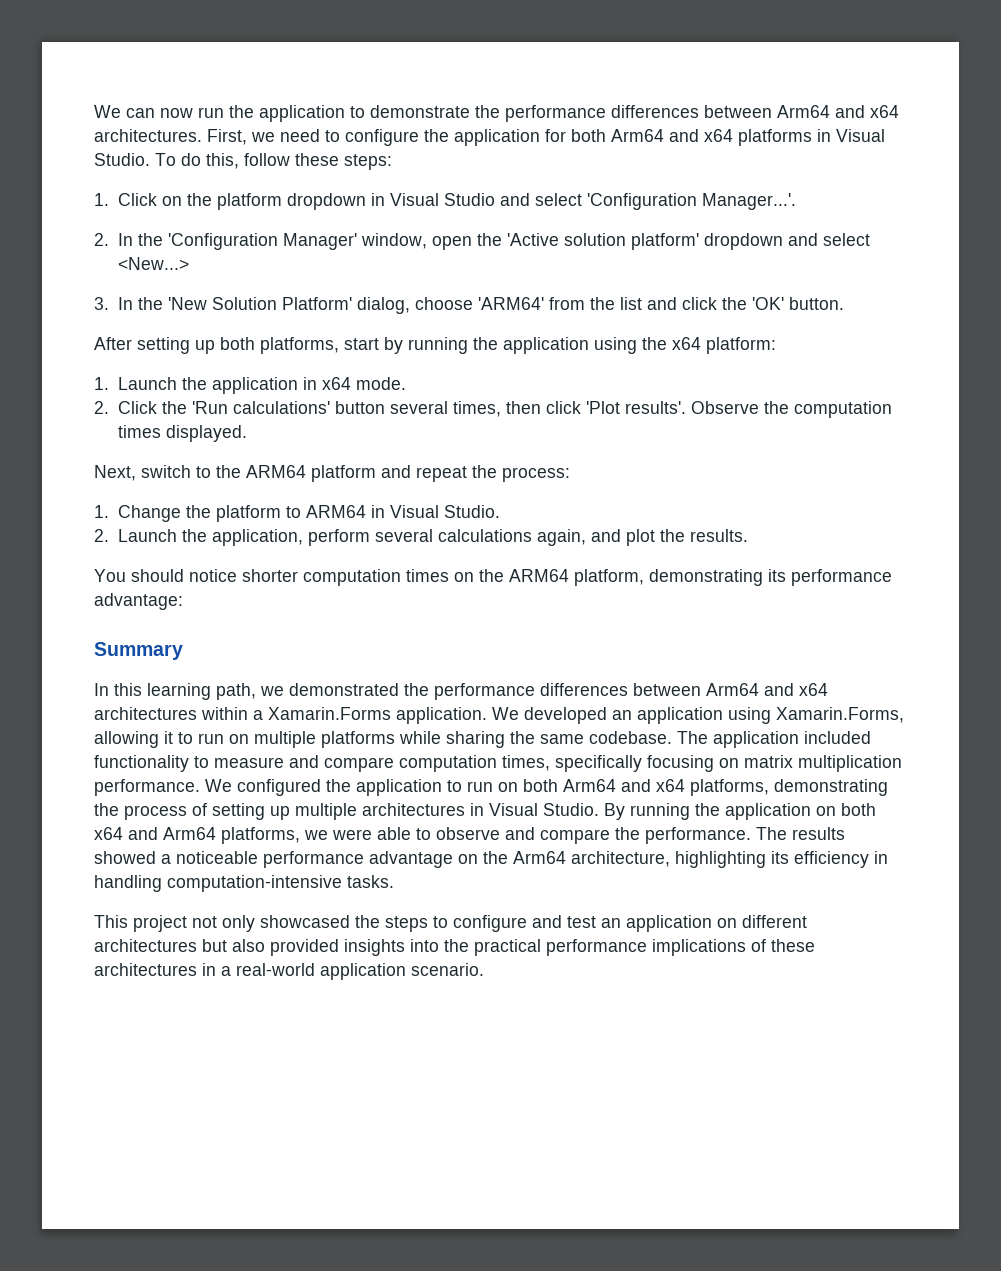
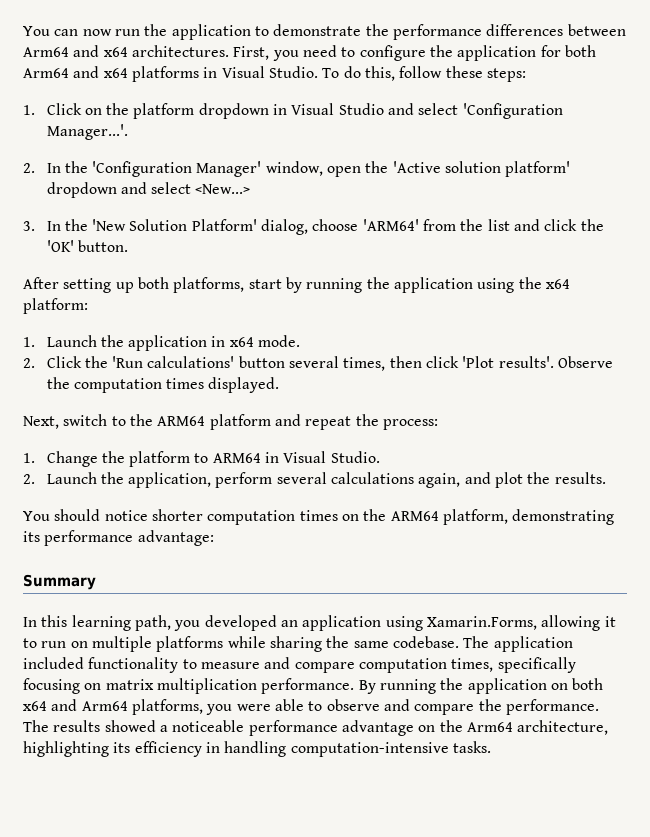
- We can now run the application to demonstrate the performance differences between Arm64 and x64 architectures.
+ You can now run the application to demonstrate the performance differences between Arm64 and x64 architectures.
- First, we need to configure the application for both Arm64 and x64 platforms in Visual Studio.
+ First, you need to configure the application for both Arm64 and x64 platforms in Visual Studio.
- In this learning path, we demonstrated the performance differences between Arm64 and x64 architectures within a Xamarin.Forms application. We developed an application using Xamarin.Forms, allowing it to run on multiple platforms while sharing the same codebase.
+ In this learning path, you developed an application using Xamarin.Forms, allowing it to run on multiple platforms while sharing the same codebase.
- We configured the application to run on both Arm64 and x64 platforms, demonstrating the process of setting up multiple architectures in Visual Studio.
- By running the application on both x64 and Arm64 platforms, we were able to observe and compare the performance.
+ By running the application on both x64 and Arm64 platforms, you were able to observe and compare the performance.
- This project not only showcased the steps to configure and test an application on different architectures but also provided insights into the practical performance implications of these architectures in a real-world application scenario.

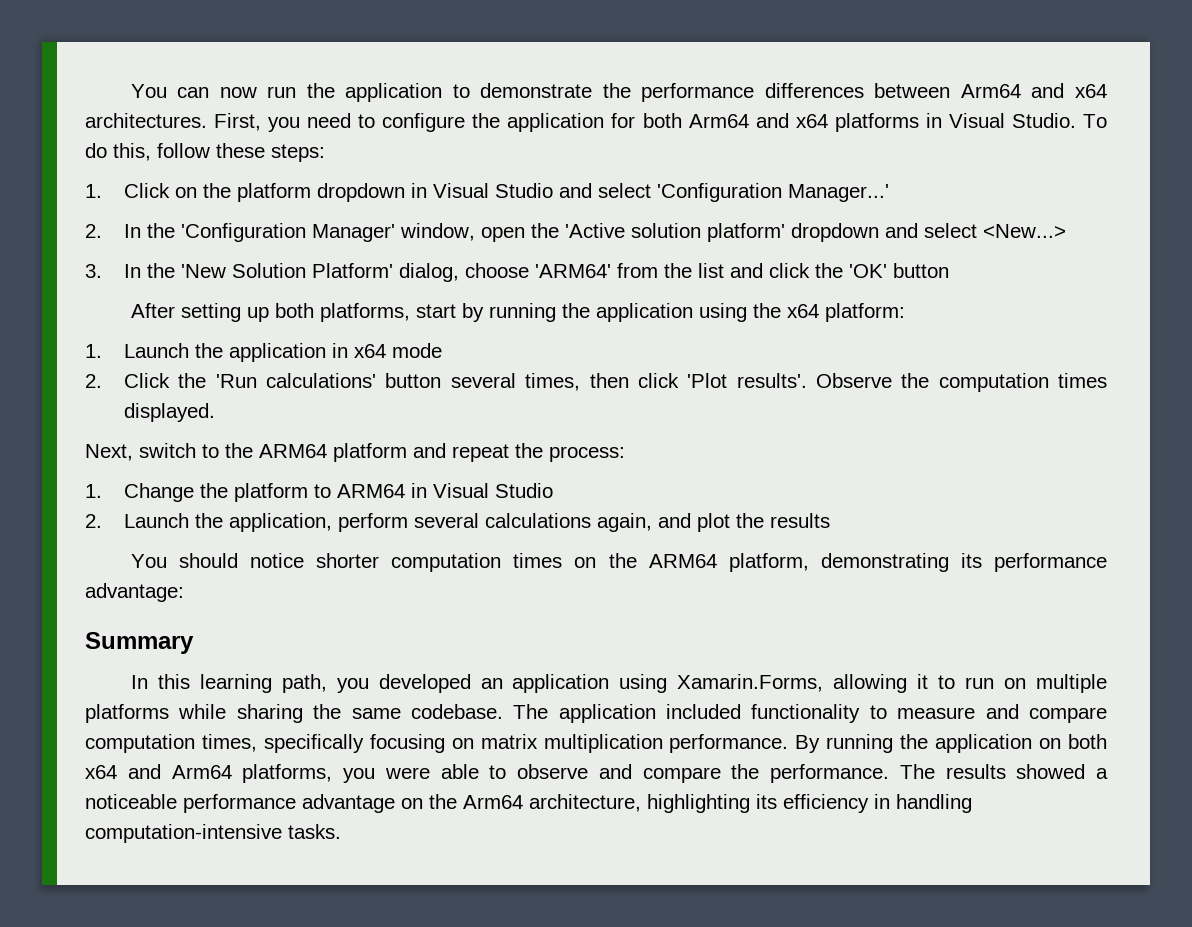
- 1. Click on the platform dropdown in Visual Studio and select 'Configuration Manager...'.
+ 1. Click on the platform dropdown in Visual Studio and select 'Configuration Manager...'
- 3. In the 'New Solution Platform' dialog, choose 'ARM64' from the list and click the 'OK' button.
+ 3. In the 'New Solution Platform' dialog, choose 'ARM64' from the list and click the 'OK' button
- 1. Launch the application in x64 mode.
+ 1. Launch the application in x64 mode
- 1. Change the platform to ARM64 in Visual Studio.
+ 1. Change the platform to ARM64 in Visual Studio
- 2. Launch the application, perform several calculations again, and plot the results.
+ 2. Launch the application, perform several calculations again, and plot the results

